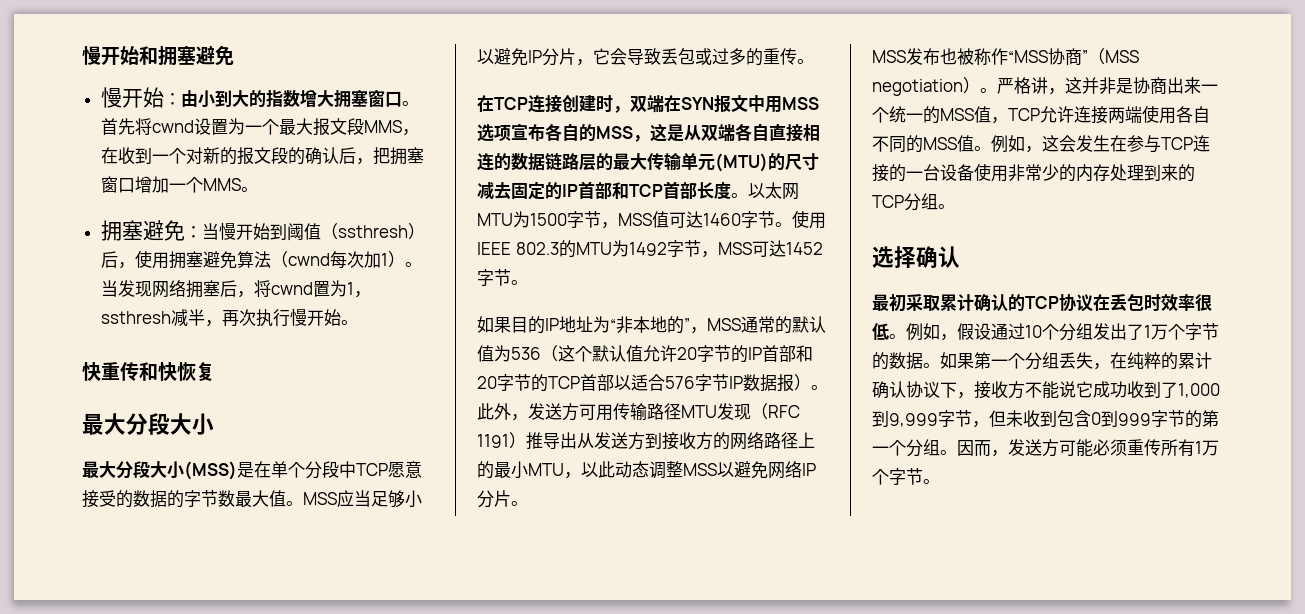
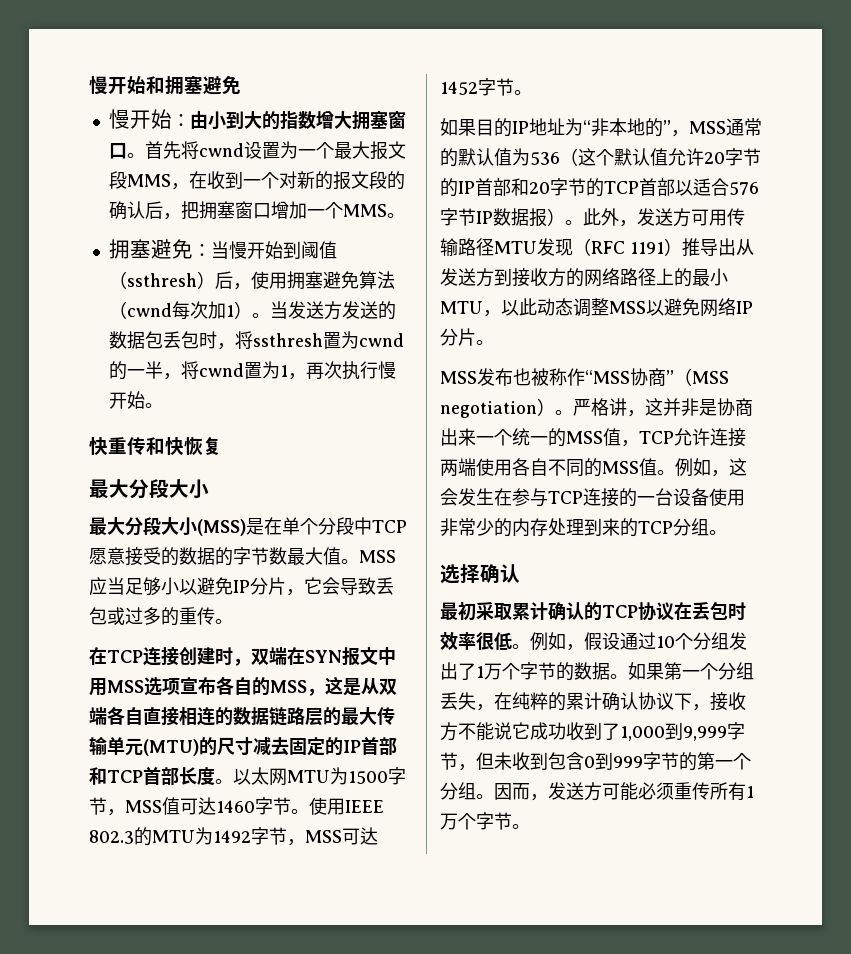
- 当发现网络拥塞后，将cwnd置为1，ssthresh减半，再次执行慢开始。
+ 当发送方发送的数据包丢包时，将ssthresh置为cwnd的一半，将cwnd置为1，再次执行慢开始。

